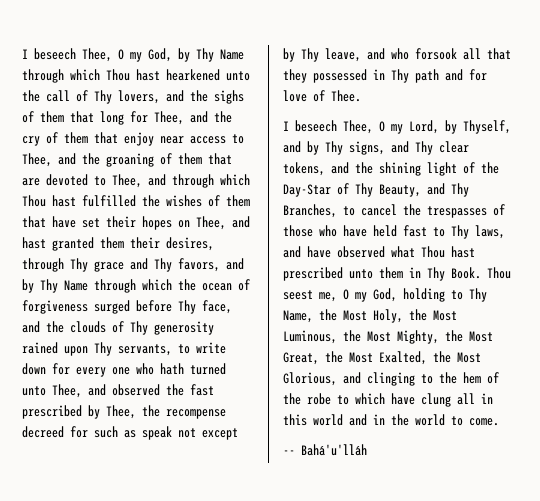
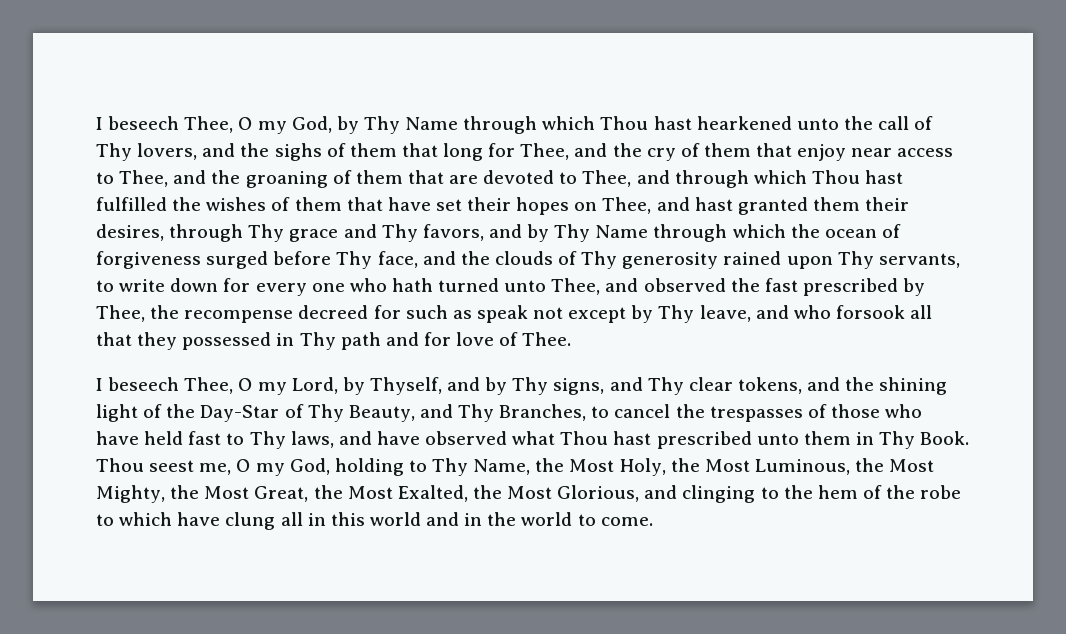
- -- Bahá'u'lláh

